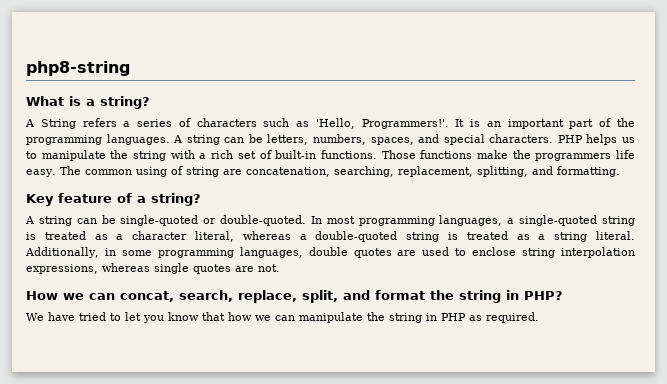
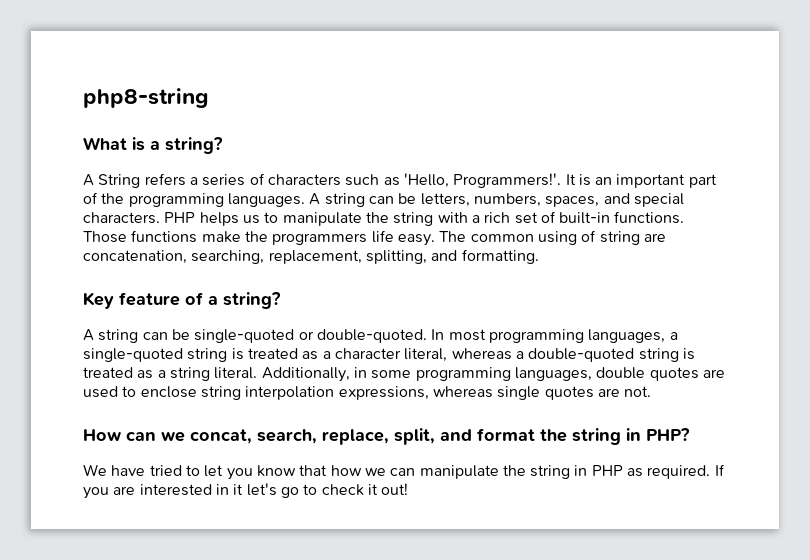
- How we can concat, search, replace, split, and format the string in PHP?
+ How can we concat, search, replace, split, and format the string in PHP?
+ If you are interested in it let's go to check it out!

